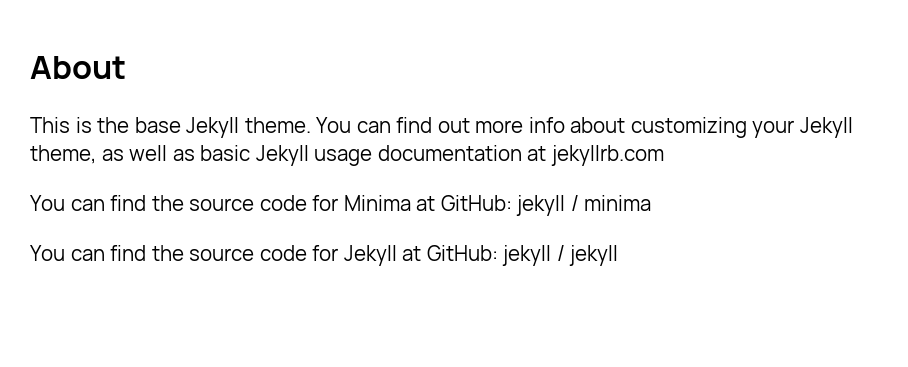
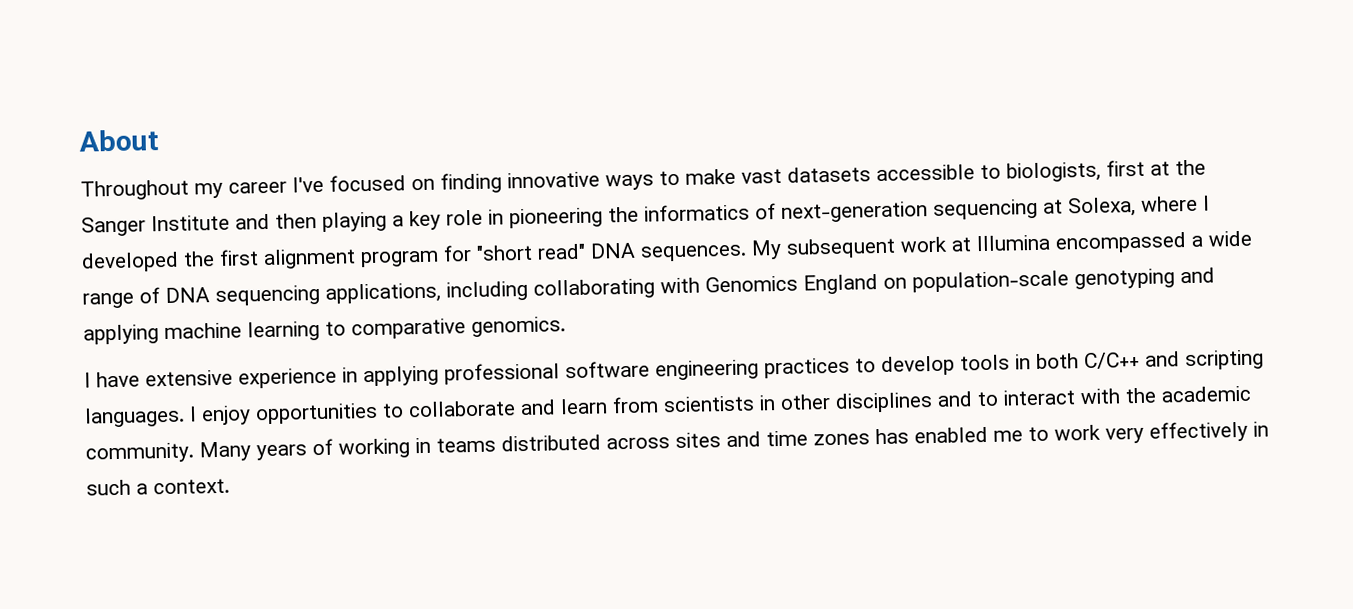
- This is the base Jekyll theme. You can find out more info about customizing your Jekyll theme, as well as basic Jekyll usage documentation at jekyllrb.com
- You can find the source code for Minima at GitHub: jekyll / minima
- You can find the source code for Jekyll at GitHub: jekyll / jekyll
+ Throughout my career I've focused on finding innovative ways to make vast datasets accessible to biologists, first at the Sanger Institute and then playing a key role in pioneering the informatics of next-generation sequencing at Solexa, where I developed the first alignment program for "short read" DNA sequences. My subsequent work at Illumina encompassed a wide range of DNA sequencing applications, including collaborating with Genomics England on population-scale genotyping and applying machine learning to comparative genomics.
+ I have extensive experience in applying professional software engineering practices to develop tools in both C/C++ and scripting languages. I enjoy opportunities to collaborate and learn from scientists in other disciplines and to interact with the academic community. Many years of working in teams distributed across sites and time zones has enabled me to work very effectively in such a context.

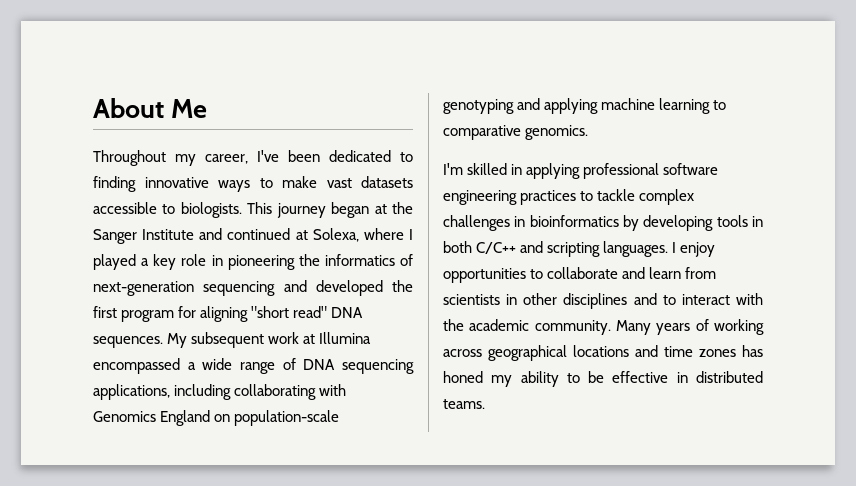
- About
+ About Me
- Throughout my career I've focused on finding innovative ways to make vast datasets accessible to biologists, first at the Sanger Institute and then playing a key role in pioneering the informatics of next-generation sequencing at Solexa, where I developed the first alignment program for "short read" DNA sequences.
+ Throughout my career, I've been dedicated to finding innovative ways to make vast datasets accessible to biologists. This journey began at the Sanger Institute and continued at Solexa, where I played a key role in pioneering the informatics of next-generation sequencing and developed the first program for aligning "short read" DNA sequences.
- I have extensive experience in applying professional software engineering practices to develop tools in both C/C++ and scripting languages.
+ I'm skilled in applying professional software engineering practices to tackle complex challenges in bioinformatics by developing tools in both C/C++ and scripting languages.
- Many years of working in teams distributed across sites and time zones has enabled me to work very effectively in such a context.
+ Many years of working across geographical locations and time zones has honed my ability to be effective in distributed teams.

